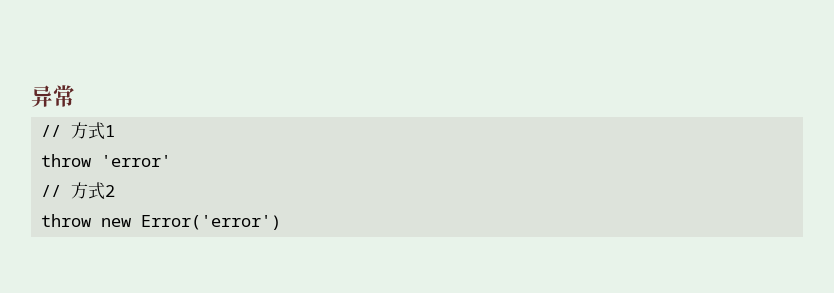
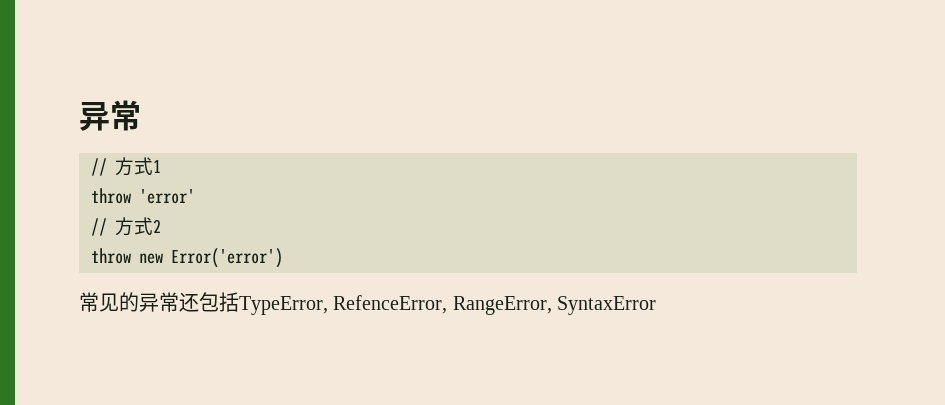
+ 常见的异常还包括TypeError, RefenceError, RangeError, SyntaxError

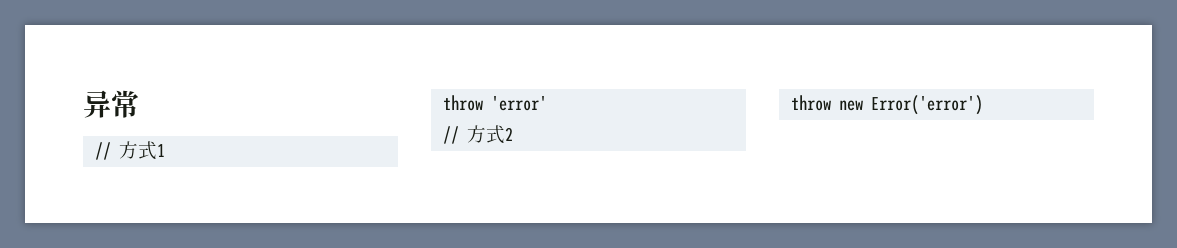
- 常见的异常还包括TypeError, RefenceError, RangeError, SyntaxError

